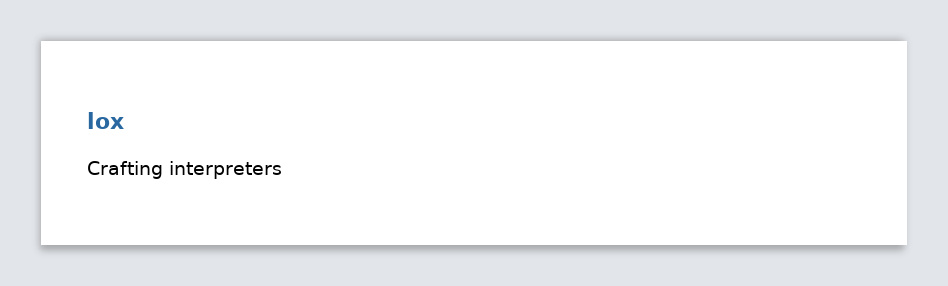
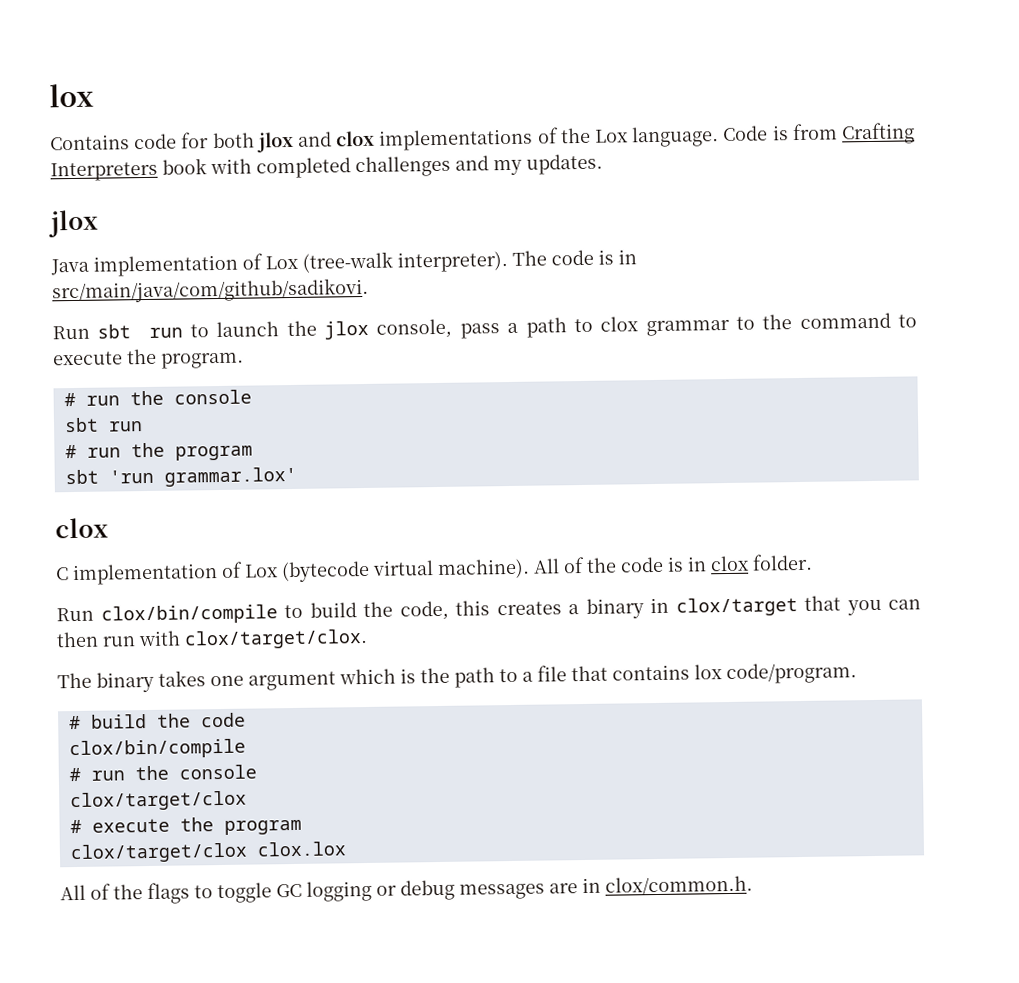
- Crafting interpreters
+ Contains code for both jlox and clox implementations of the Lox language. Code is from Crafting Interpreters book with completed challenges and my updates.
+ jlox
+ Java implementation of Lox (tree-walk interpreter). The code is in src/main/java/com/github/sadikovi.
+ Run sbt run to launch the jlox console, pass a path to clox grammar to the command to execute the program.
+ # run the console
+ sbt run
+ # run the program
+ sbt 'run grammar.lox'
+ clox
+ C implementation of Lox (bytecode virtual machine). All of the code is in clox folder.
+ Run clox/bin/compile to build the code, this creates a binary in clox/target that you can then run with clox/target/clox.
+ The binary takes one argument which is the path to a file that contains lox code/program.
+ # build the code
+ clox/bin/compile
+ # run the console
+ clox/target/clox
+ # execute the program
+ clox/target/clox clox.lox
+ All of the flags to toggle GC logging or debug messages are in clox/common.h.

